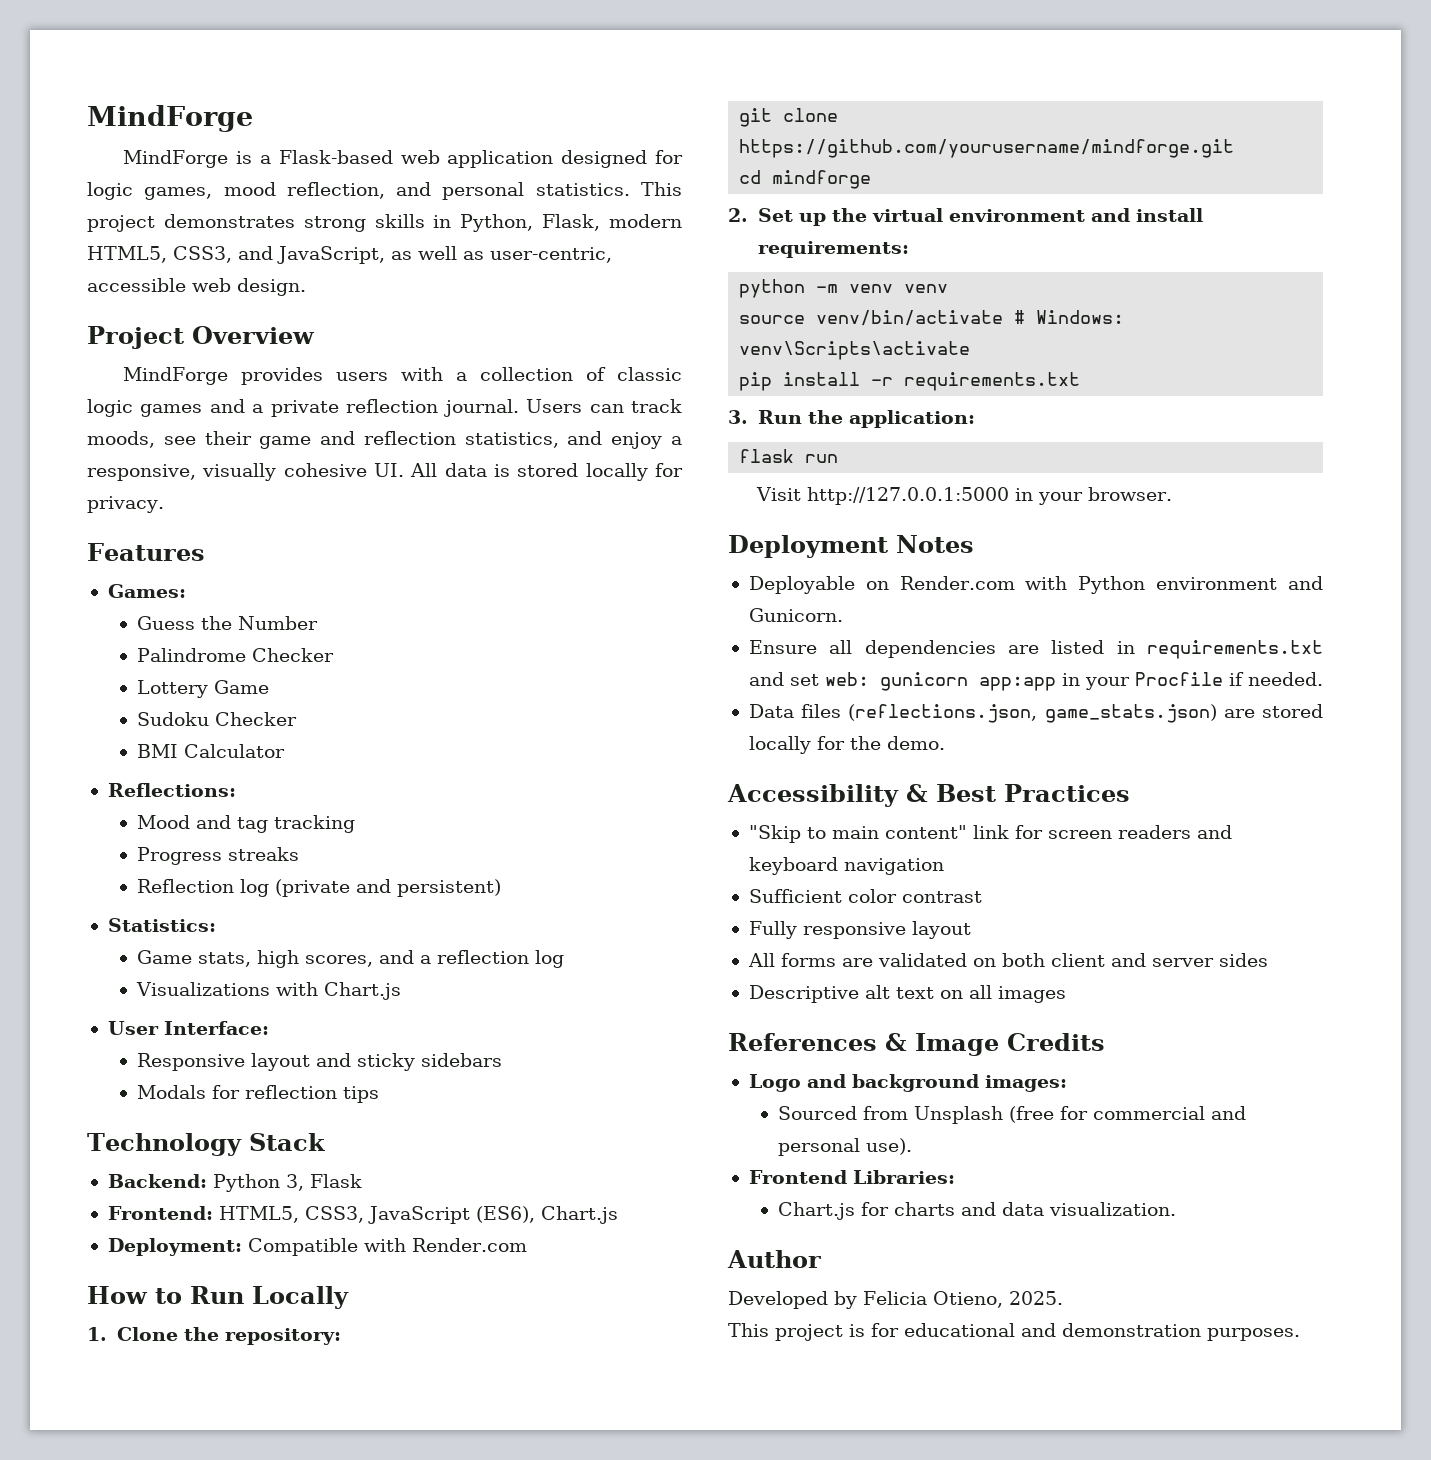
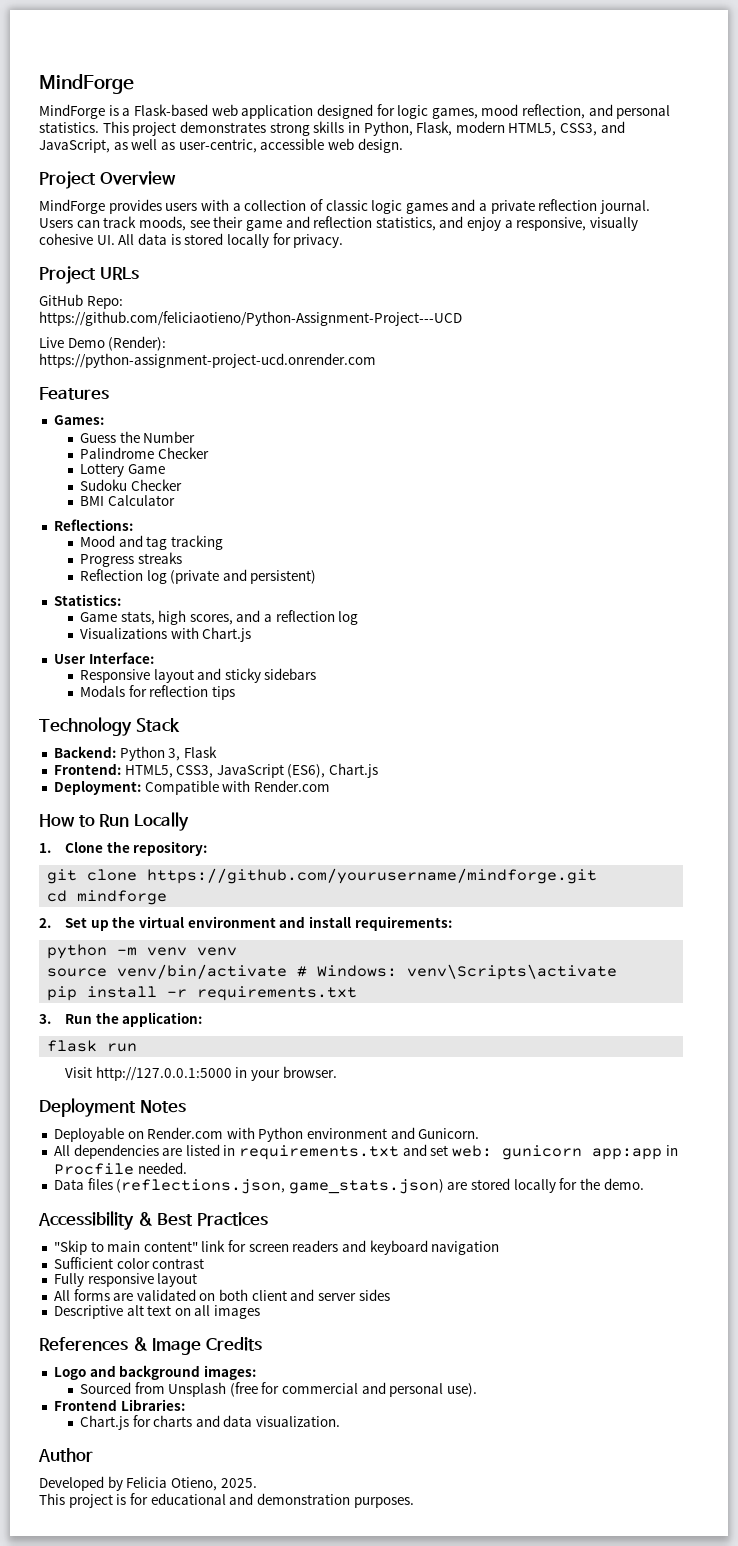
+ Project URLs
+ GitHub Repo:
+ https://github.com/feliciaotieno/Python-Assignment-Project---UCD
+ Live Demo (Render):
+ https://python-assignment-project-ucd.onrender.com
- Ensure all dependencies are listed in requirements.txt and set web: gunicorn app:app in your Procfile if needed.
+ All dependencies are listed in requirements.txt and set web: gunicorn app:app in Procfile needed.

